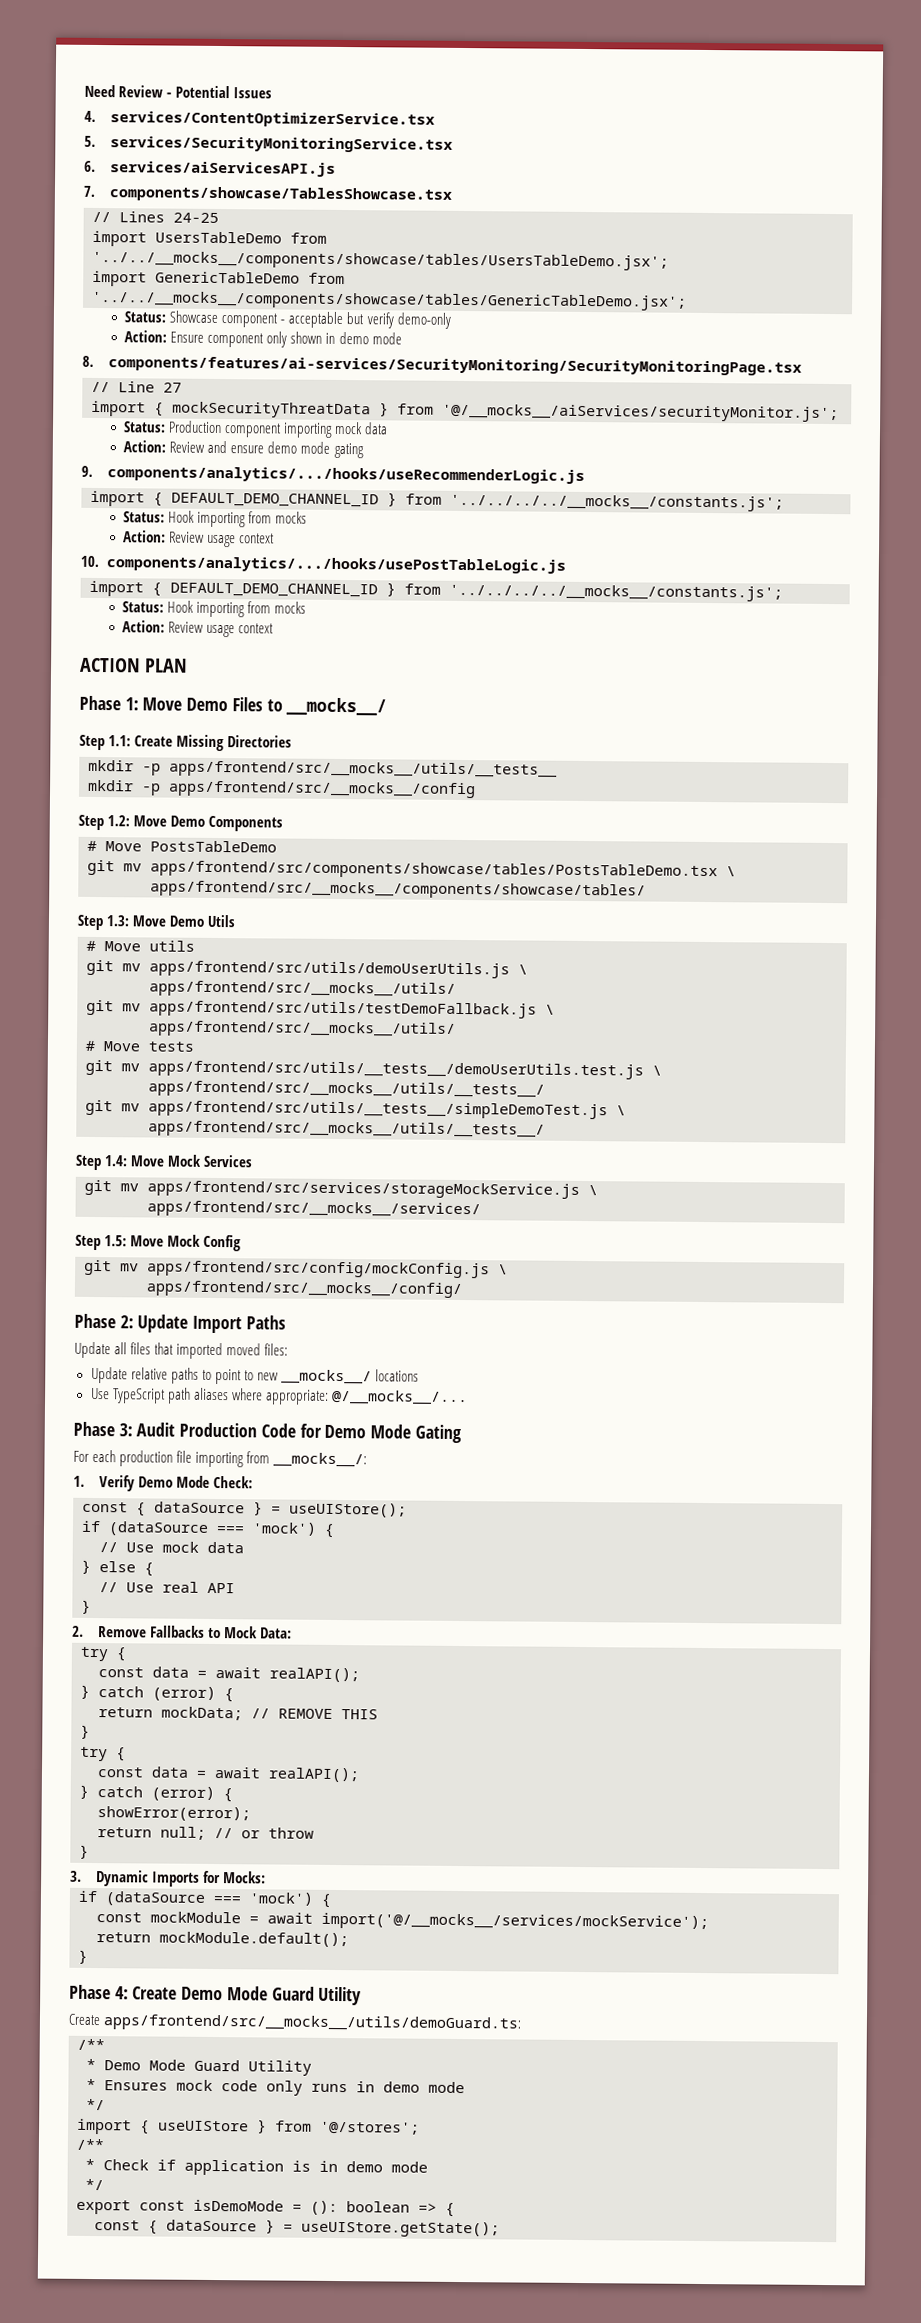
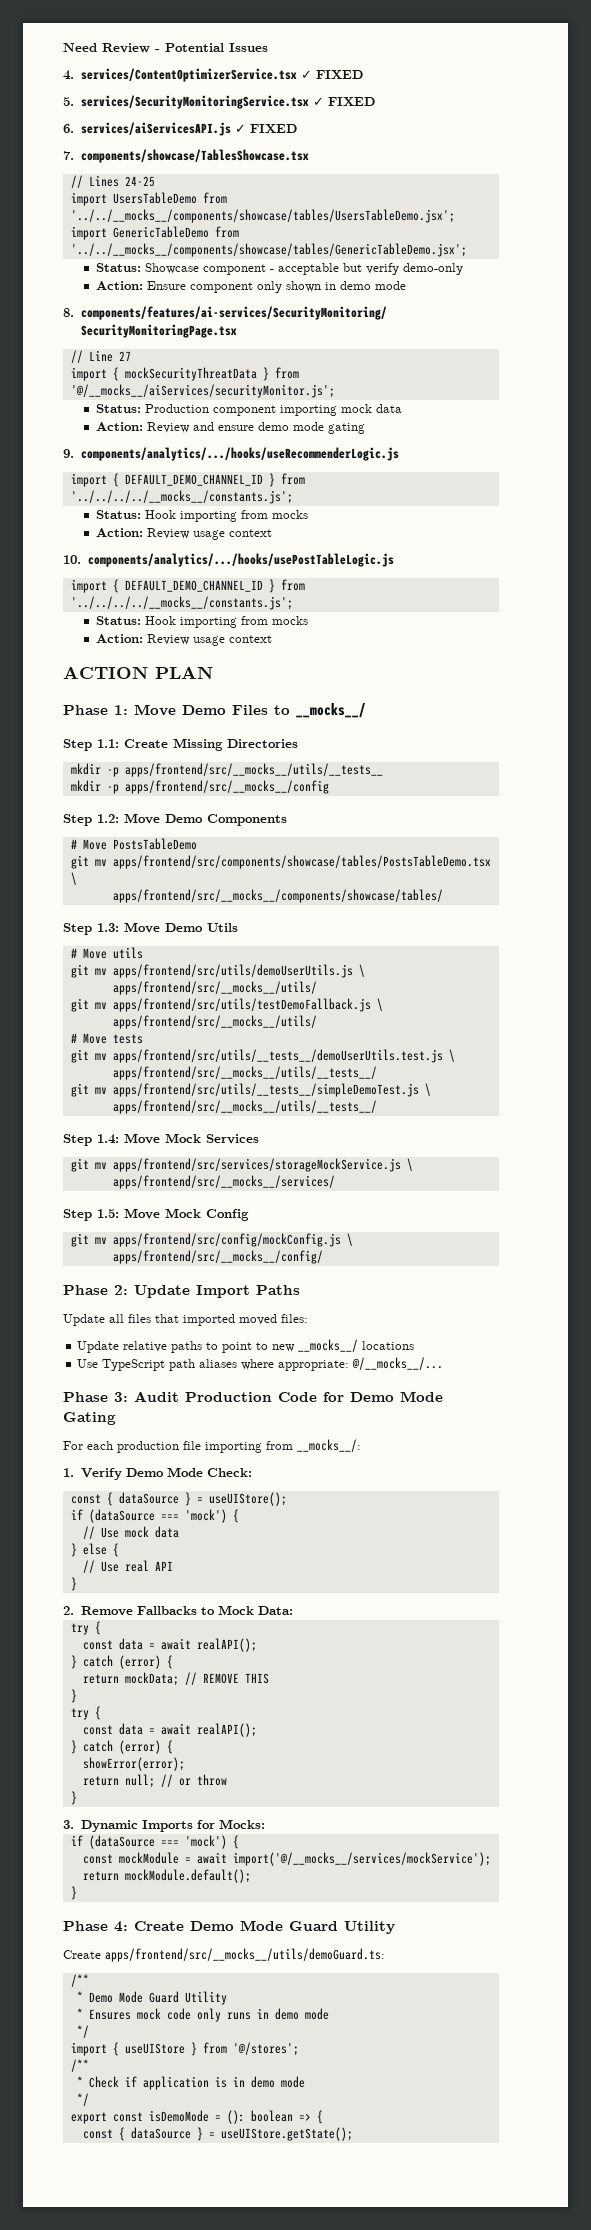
- 4. services/ContentOptimizerService.tsx
+ 4. services/ContentOptimizerService.tsx ✓ FIXED
- 5. services/SecurityMonitoringService.tsx
+ 5. services/SecurityMonitoringService.tsx ✓ FIXED
- 6. services/aiServicesAPI.js
+ 6. services/aiServicesAPI.js ✓ FIXED

